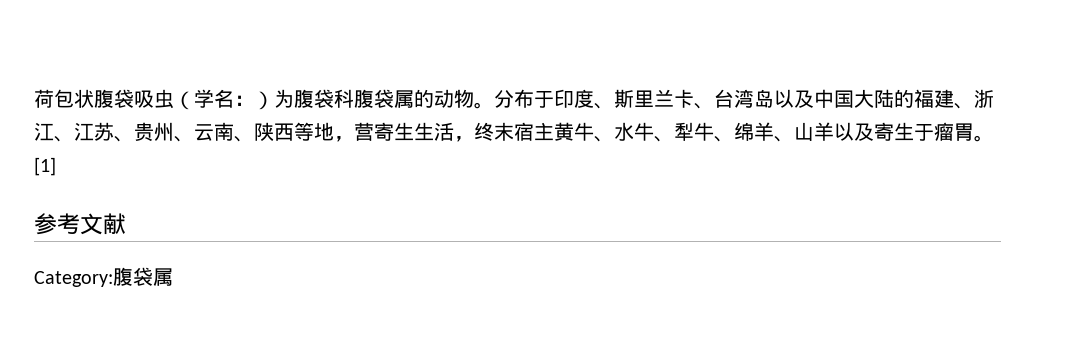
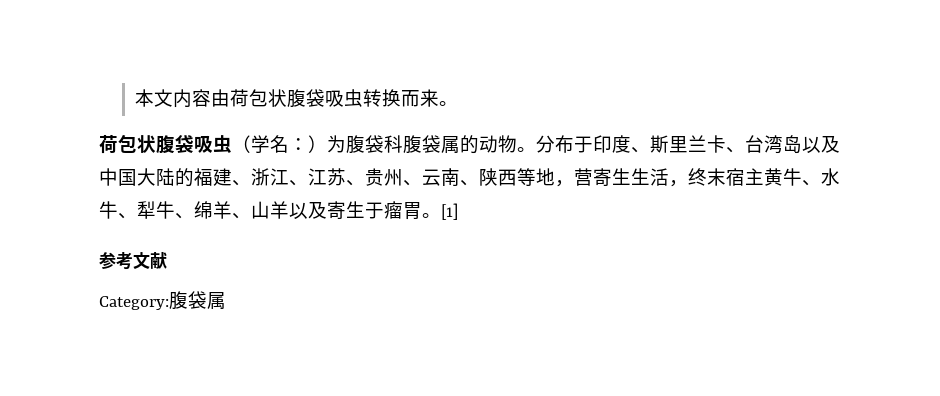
+ 本文内容由荷包状腹袋吸虫转换而来。

